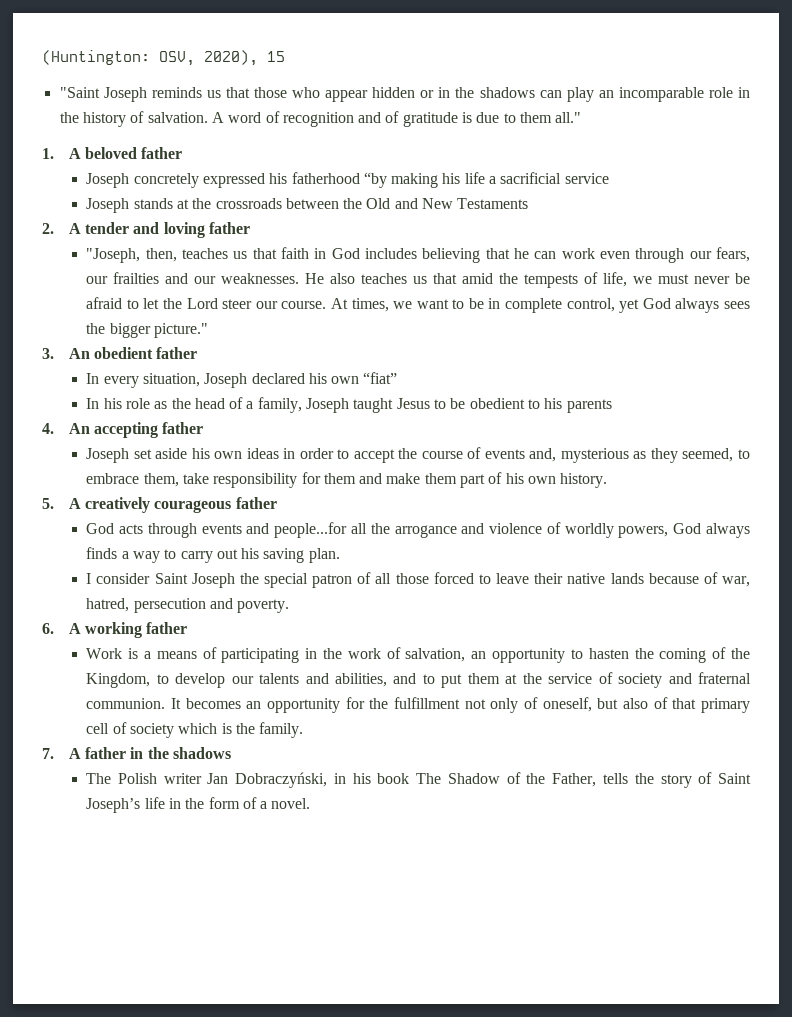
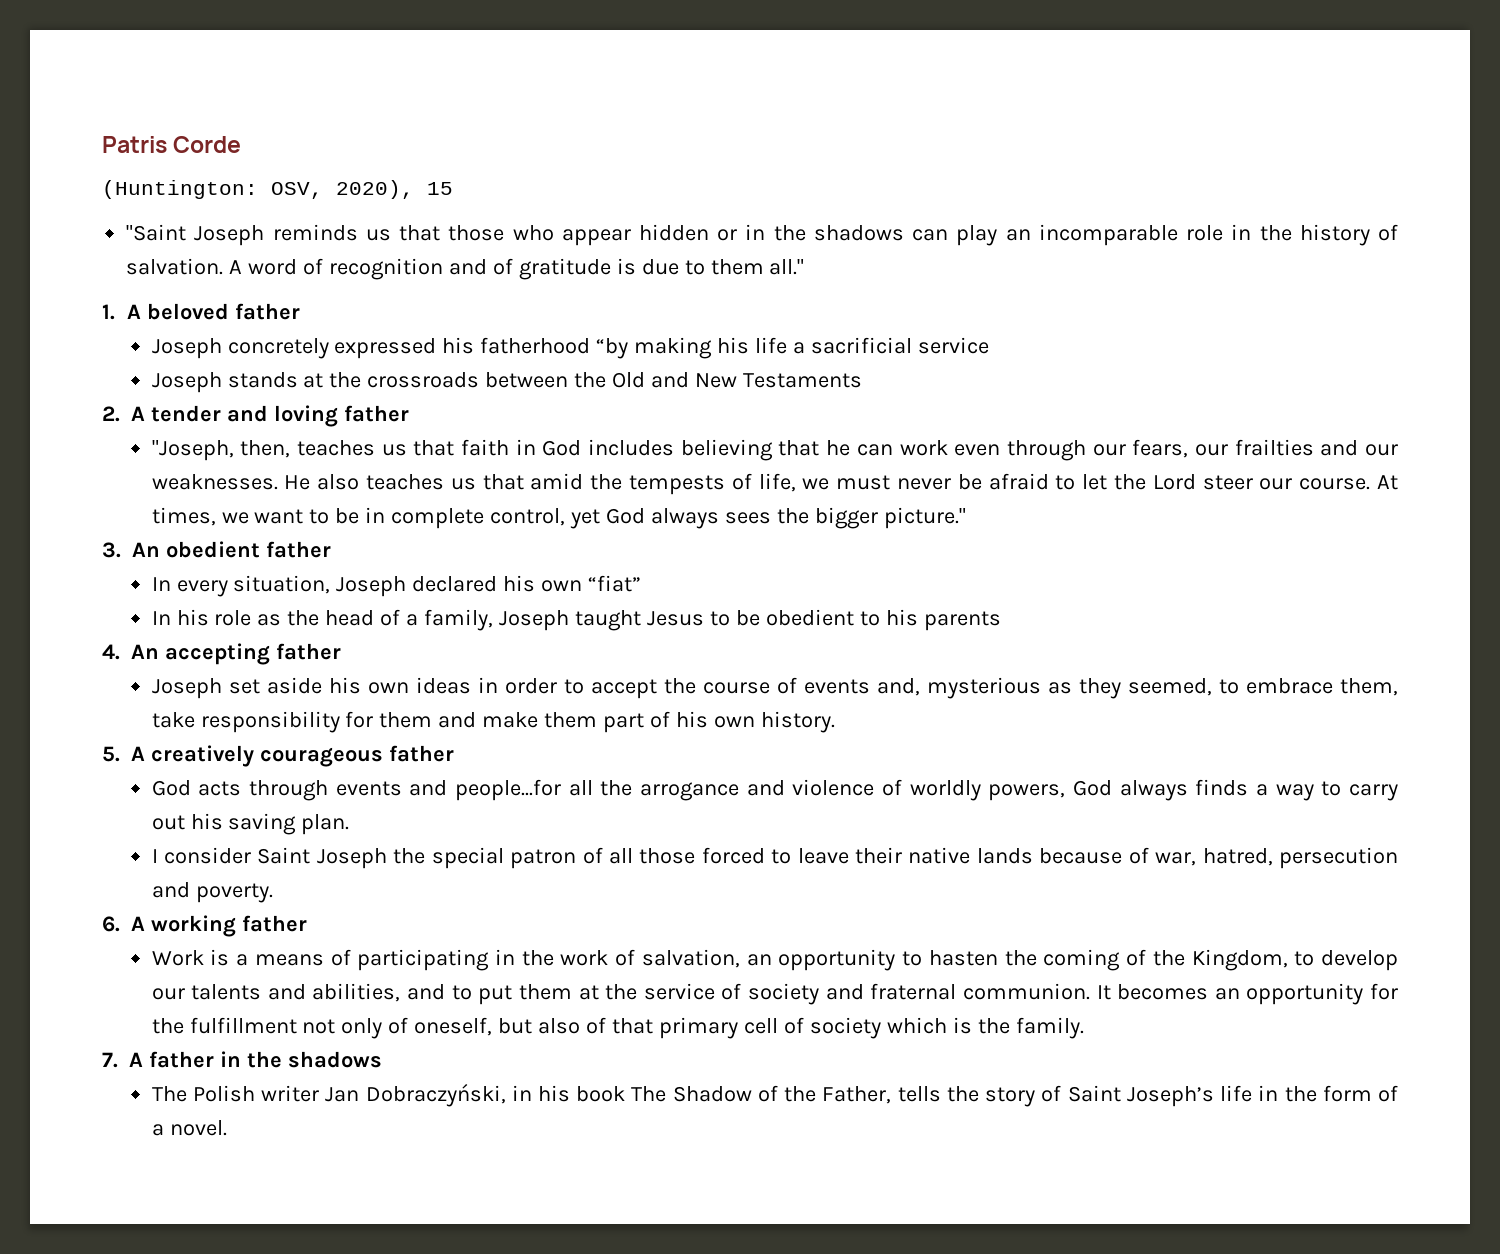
+ Patris Corde

